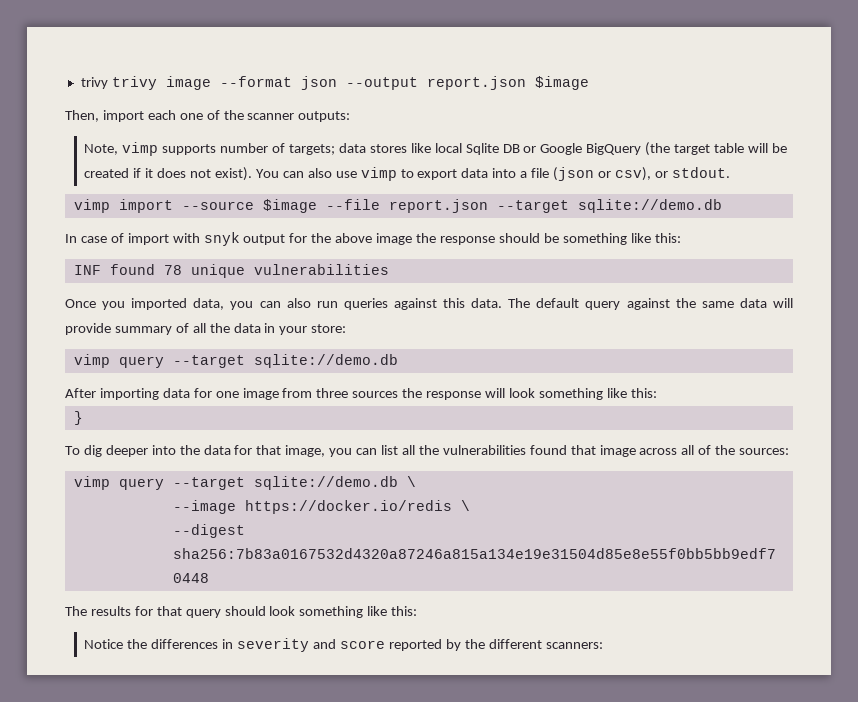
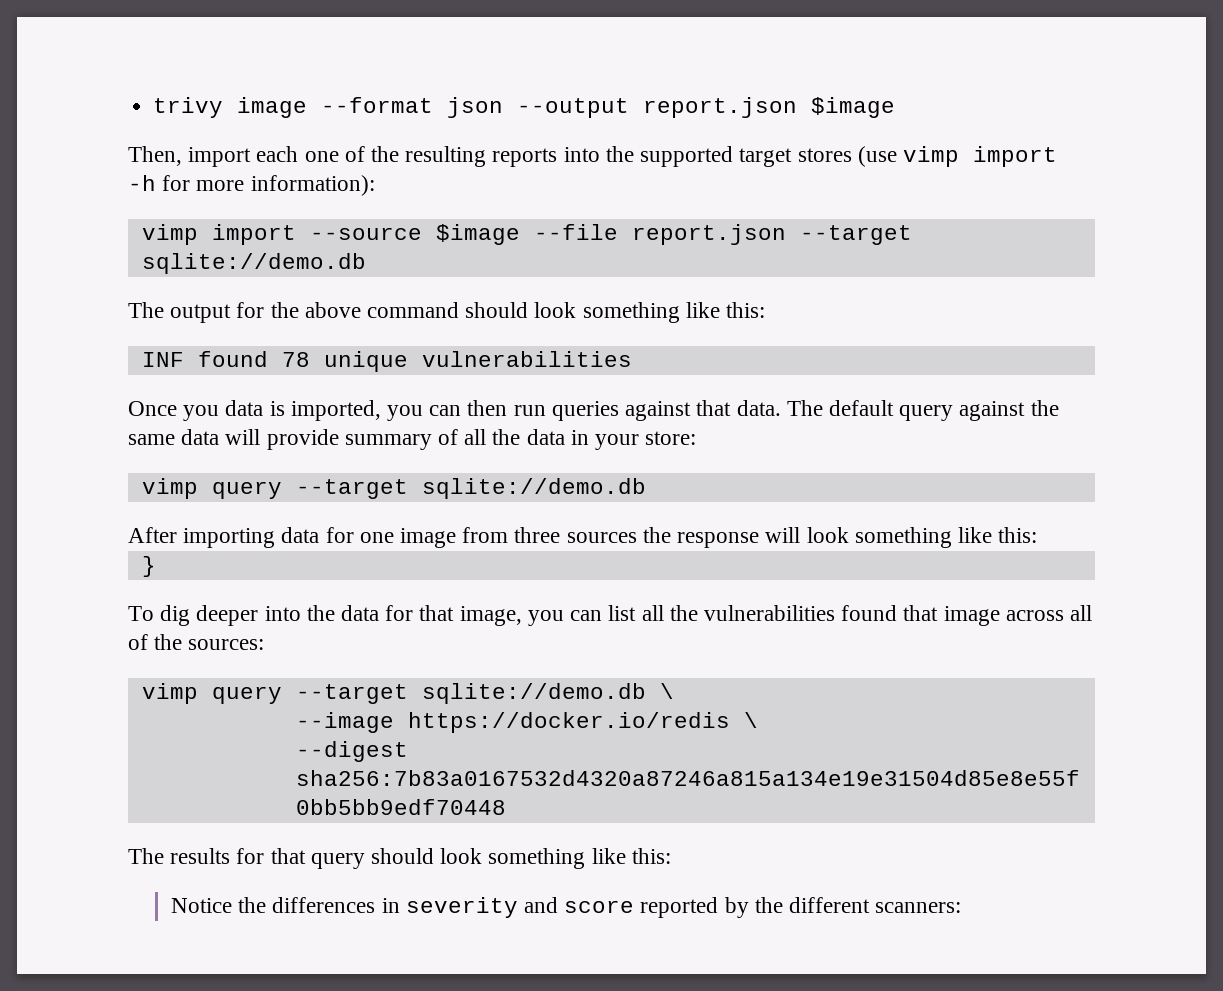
- trivy trivy image --format json --output report.json $image
+ trivy image --format json --output report.json $image
- Then, import each one of the scanner outputs:
- Note, vimp supports number of targets; data stores like local Sqlite DB or Google BigQuery (the target table will be created if it does not exist). You can also use vimp to export data into a file (json or csv), or stdout.
+ Then, import each one of the resulting reports into the supported target stores (use vimp import -h for more information):
- In case of import with snyk output for the above image the response should be something like this:
+ The output for the above command should look something like this:
- Once you imported data, you can also run queries against this data.
+ Once you data is imported, you can then run queries against that data.

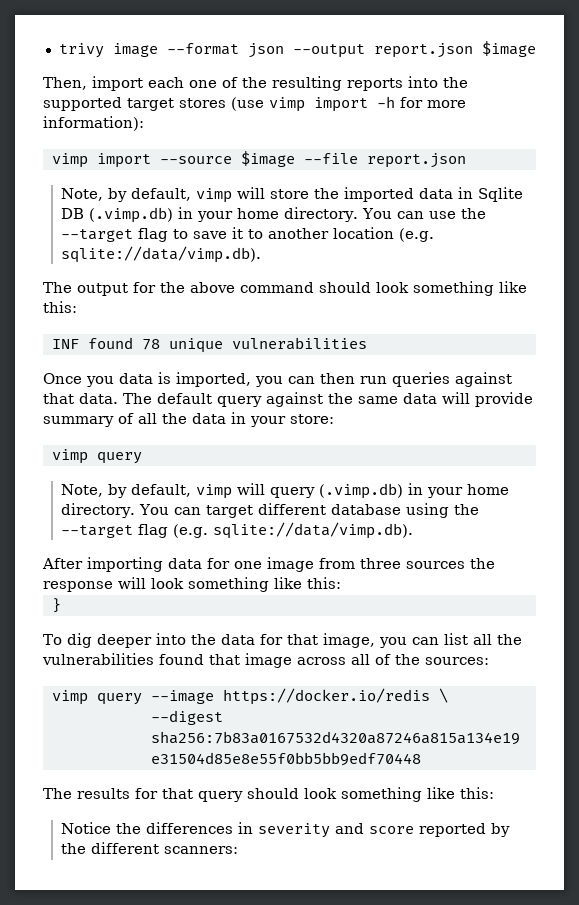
- vimp import --source $image --file report.json --target sqlite://demo.db
+ vimp import --source $image --file report.json
+ Note, by default, vimp will store the imported data in Sqlite DB (.vimp.db) in your home directory. You can use the --target flag to save it to another location (e.g. sqlite://data/vimp.db).
  The default query against the same data will provide summary of all the data in your store:
- vimp query --target sqlite://demo.db
+ vimp query
+ Note, by default, vimp will query (.vimp.db) in your home directory. You can target different database using the --target flag (e.g. sqlite://data/vimp.db).
- vimp query --target sqlite://demo.db \
- --image https://docker.io/redis \
+ vimp query --image https://docker.io/redis \

